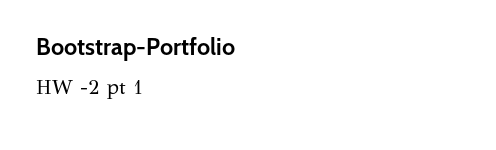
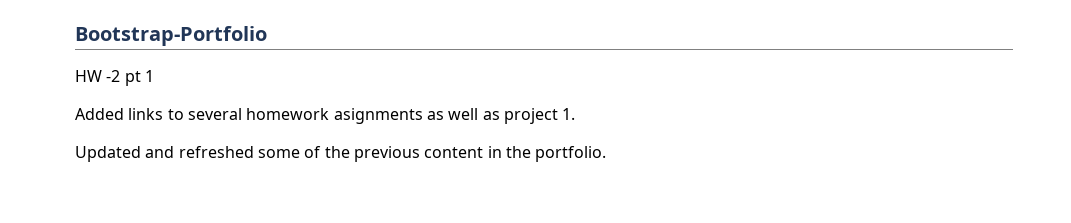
+ Added links to several homework asignments as well as project 1.
+ Updated and refreshed some of the previous content in the portfolio.

